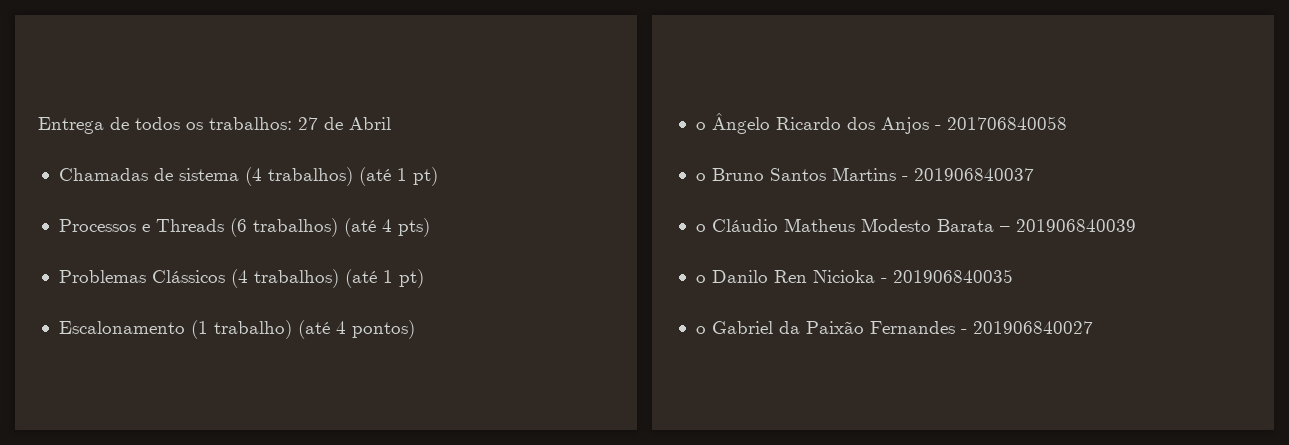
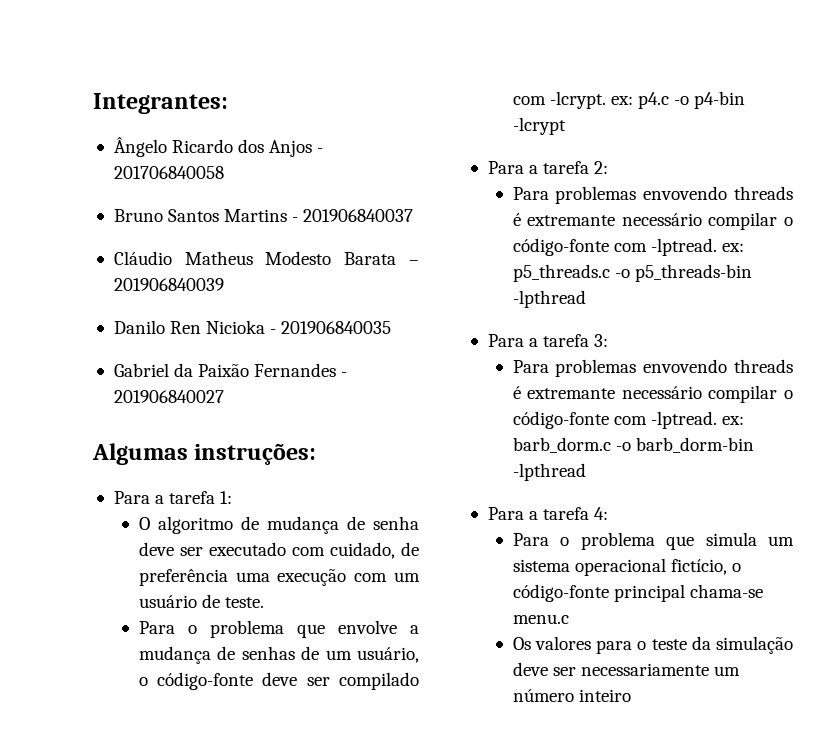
- Entrega de todos os trabalhos: 27 de Abril
- Chamadas de sistema (4 trabalhos) (até 1 pt)
- Processos e Threads (6 trabalhos) (até 4 pts)
- Problemas Clássicos (4 trabalhos) (até 1 pt)
- Escalonamento (1 trabalho) (até 4 pontos)
- o Ângelo Ricardo dos Anjos - 201706840058
+ Integrantes:
+ Ângelo Ricardo dos Anjos - 201706840058
- o Bruno Santos Martins - 201906840037
+ Bruno Santos Martins - 201906840037
- o Cláudio Matheus Modesto Barata – 201906840039
+ Cláudio Matheus Modesto Barata – 201906840039
- o Danilo Ren Nicioka - 201906840035
+ Danilo Ren Nicioka - 201906840035
- o Gabriel da Paixão Fernandes - 201906840027
+ Gabriel da Paixão Fernandes - 201906840027
+ Algumas instruções:
+ Para a tarefa 1:
+ O algoritmo de mudança de senha deve ser executado com cuidado, de preferência uma execução com um usuário de teste.
+ Para o problema que envolve a mudança de senhas de um usuário, o código-fonte deve ser compilado com -lcrypt. ex: p4.c -o p4-bin -lcrypt
+ Para a tarefa 2:
+ Para problemas envovendo threads é extremante necessário compilar o código-fonte com -lptread. ex: p5_threads.c -o p5_threads-bin -lpthread
+ Para a tarefa 3:
+ Para problemas envovendo threads é extremante necessário compilar o código-fonte com -lptread. ex: barb_dorm.c -o barb_dorm-bin -lpthread
+ Para a tarefa 4:
+ Para o problema que simula um sistema operacional fictício, o código-fonte principal chama-se menu.c
+ Os valores para o teste da simulação deve ser necessariamente um número inteiro

